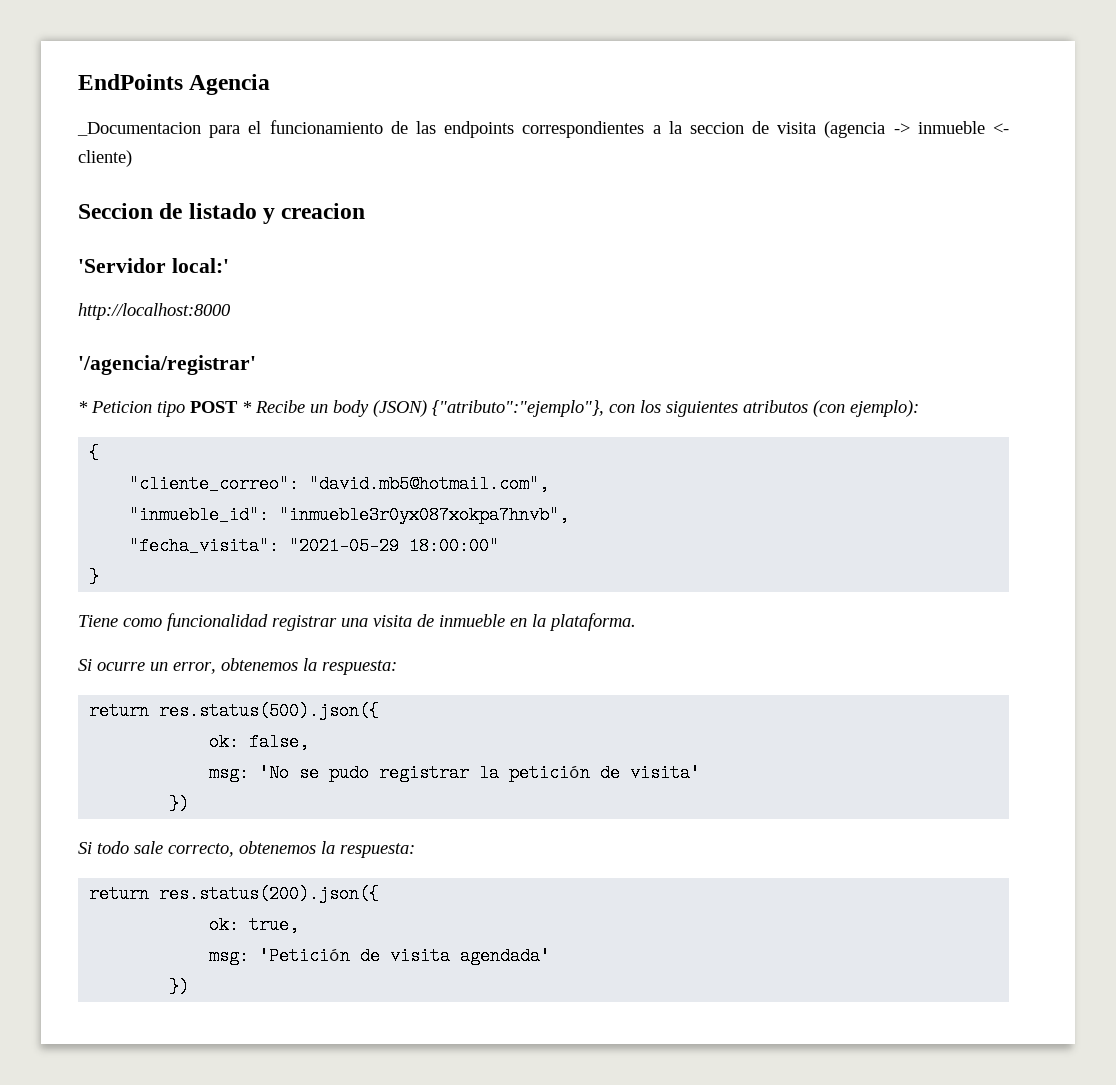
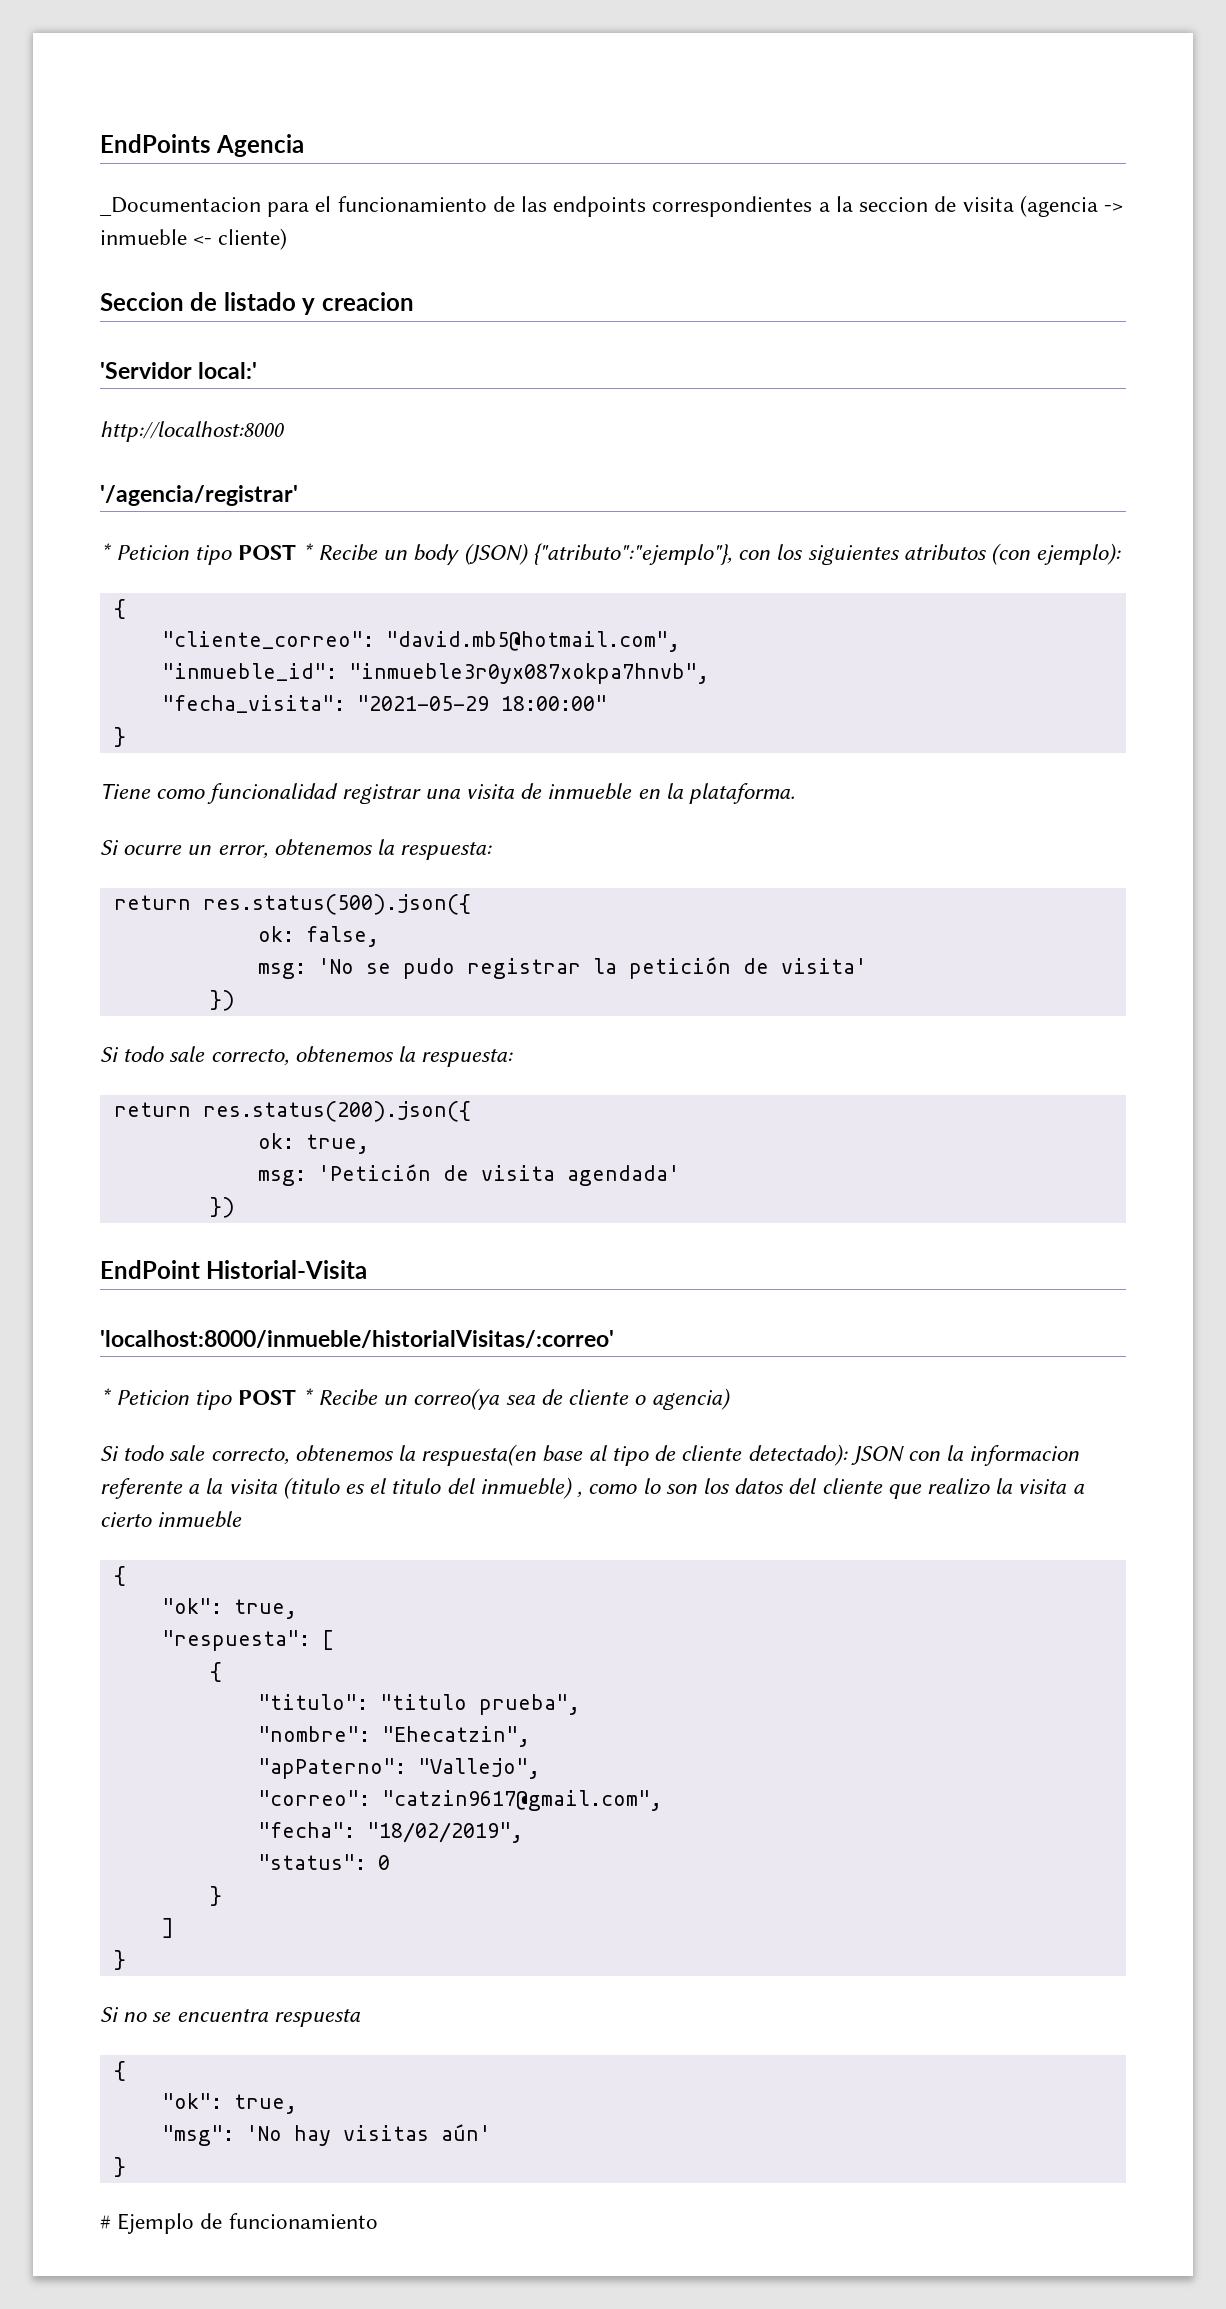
+ EndPoint Historial-Visita
+ 'localhost:8000/inmueble/historialVisitas/:correo'
+ * Peticion tipo POST * Recibe un correo(ya sea de cliente o agencia)
+ Si todo sale correcto, obtenemos la respuesta(en base al tipo de cliente detectado): JSON con la informacion referente a la visita (titulo es el titulo del inmueble) , como lo son los datos del cliente que realizo la visita a cierto inmueble
+ {
+ "ok": true,
+ "respuesta": [
+ {
+ "titulo": "titulo prueba",
+ "nombre": "Ehecatzin",
+ "apPaterno": "Vallejo",
+ "correo": "catzin9617@gmail.com",
+ "fecha": "18/02/2019",
+ "status": 0
+ }
+ ]
+ }
+ Si no se encuentra respuesta
+ {
+ "ok": true,
+ "msg": 'No hay visitas aún'
+ }
+ # Ejemplo de funcionamiento

